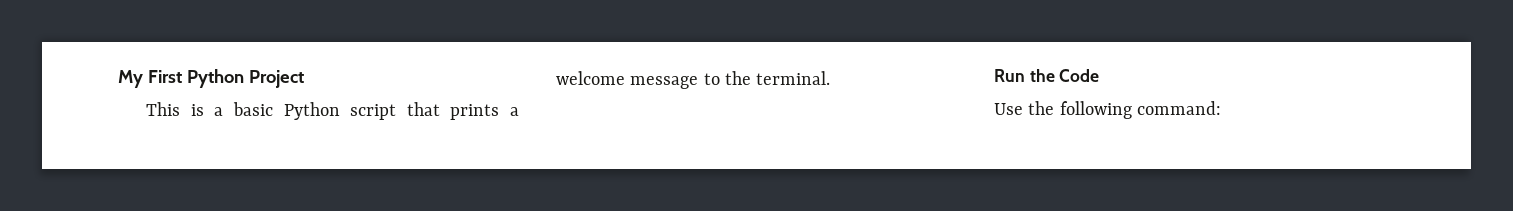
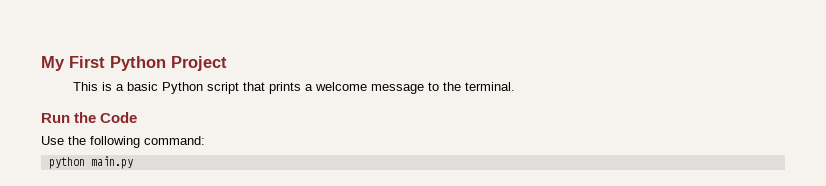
+ python main.py

